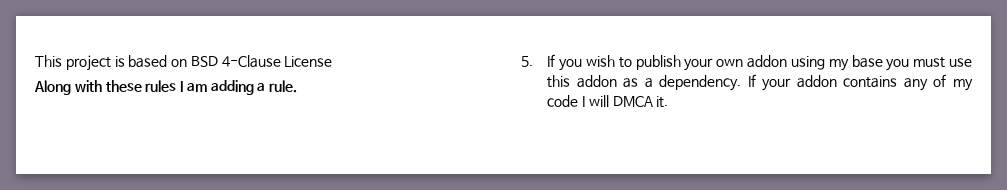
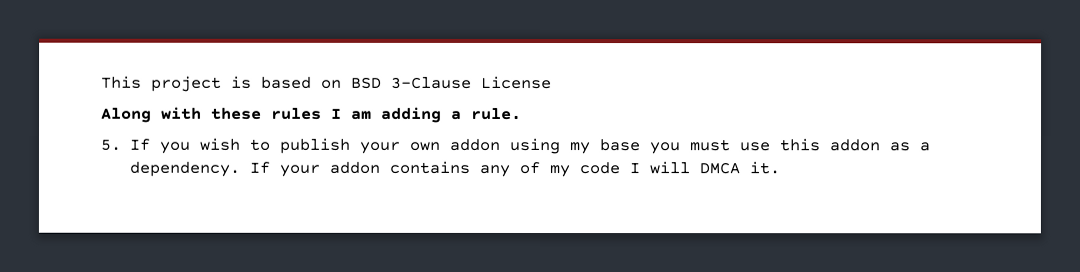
- This project is based on BSD 4-Clause License
+ This project is based on BSD 3-Clause License

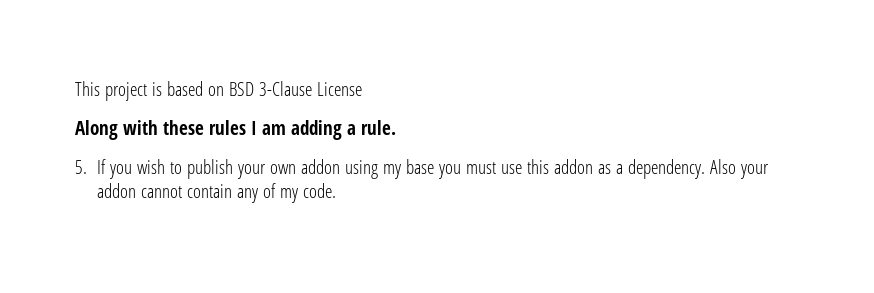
- If your addon contains any of my code I will DMCA it.
+ Also your addon cannot contain any of my code.

